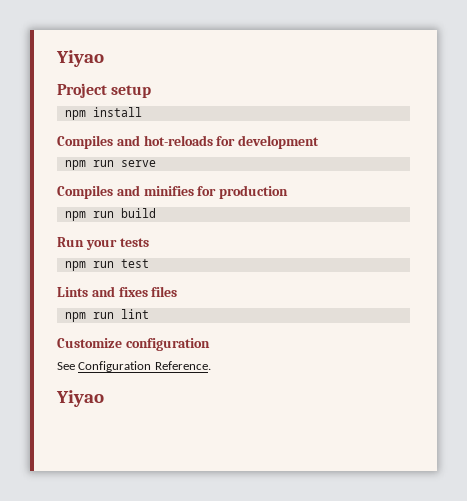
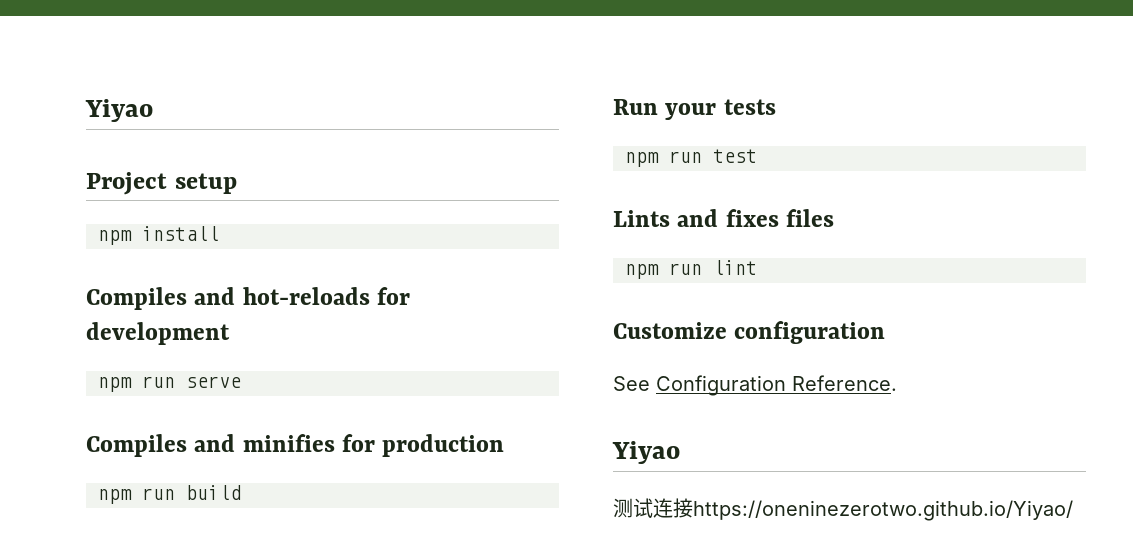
+ 测试连接https://oneninezerotwo.github.io/Yiyao/

